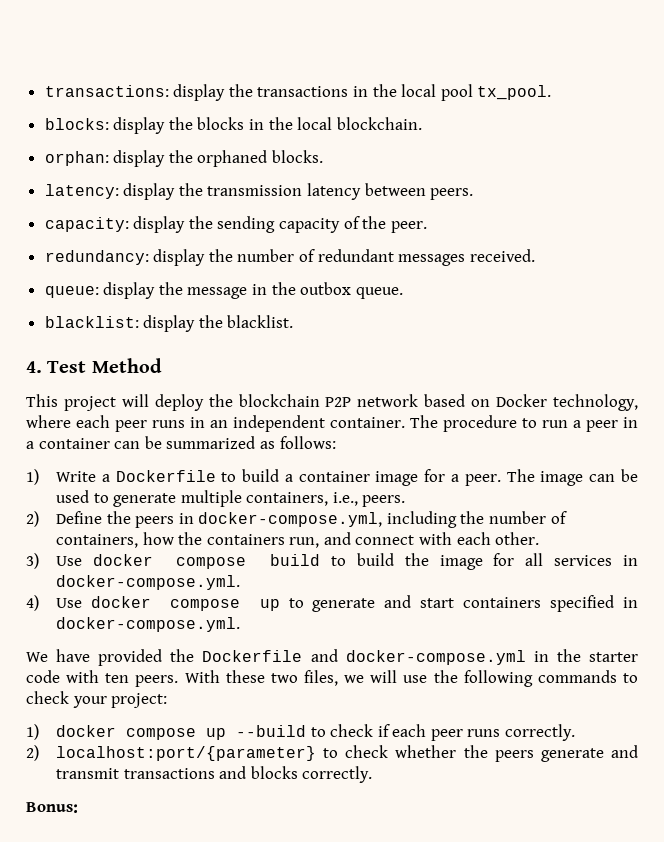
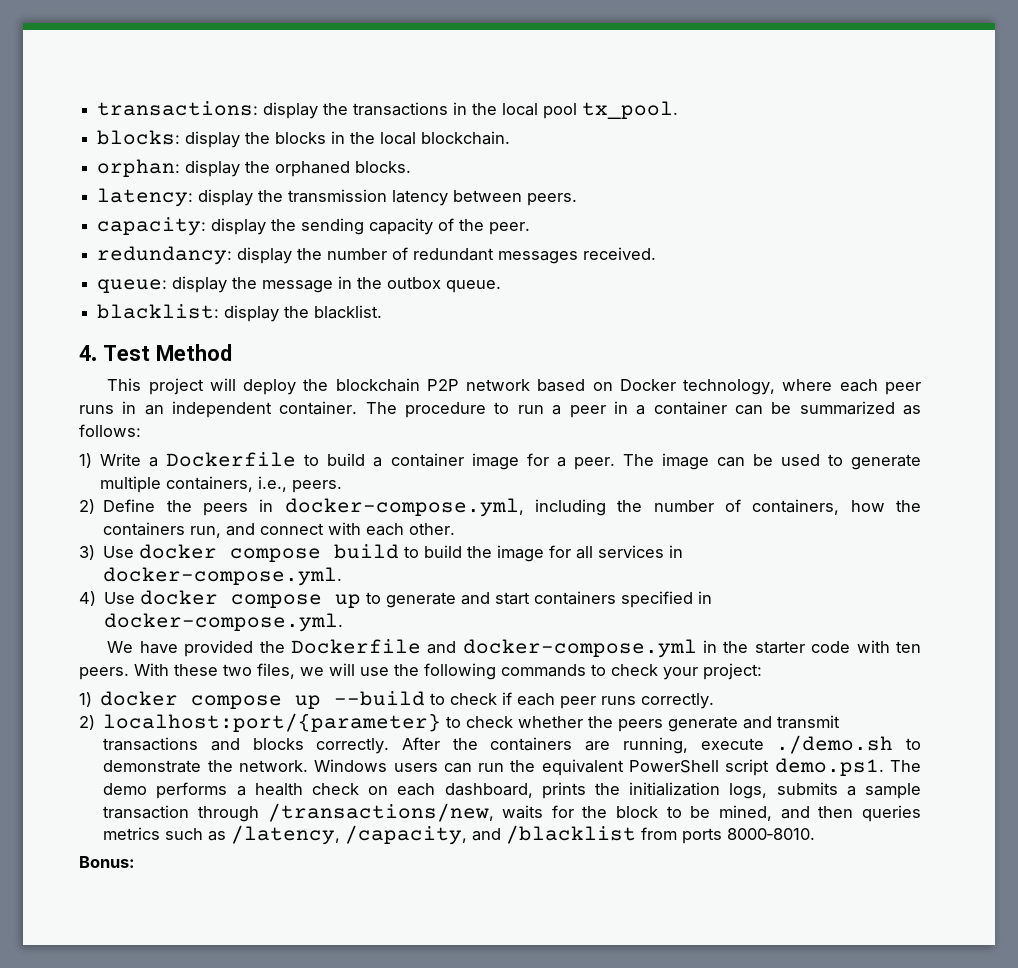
+ After the containers are running, execute ./demo.sh to demonstrate the network. Windows users can run the equivalent PowerShell script demo.ps1. The demo performs a health check on each dashboard, prints the initialization logs, submits a sample transaction through /transactions/new, waits for the block to be mined, and then queries metrics such as /latency, /capacity, and /blacklist from ports 8000‑8010.

